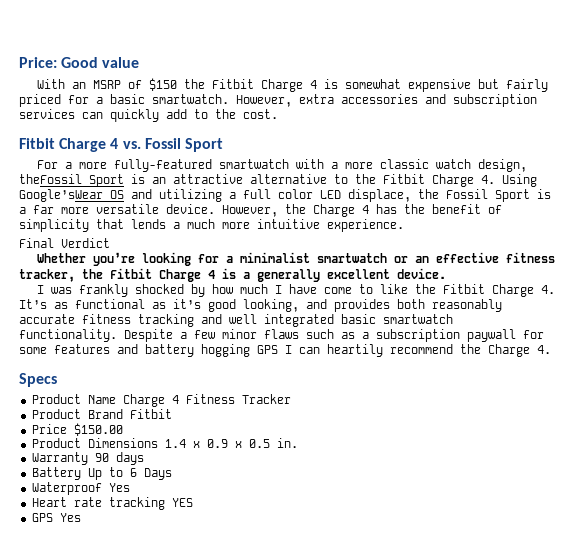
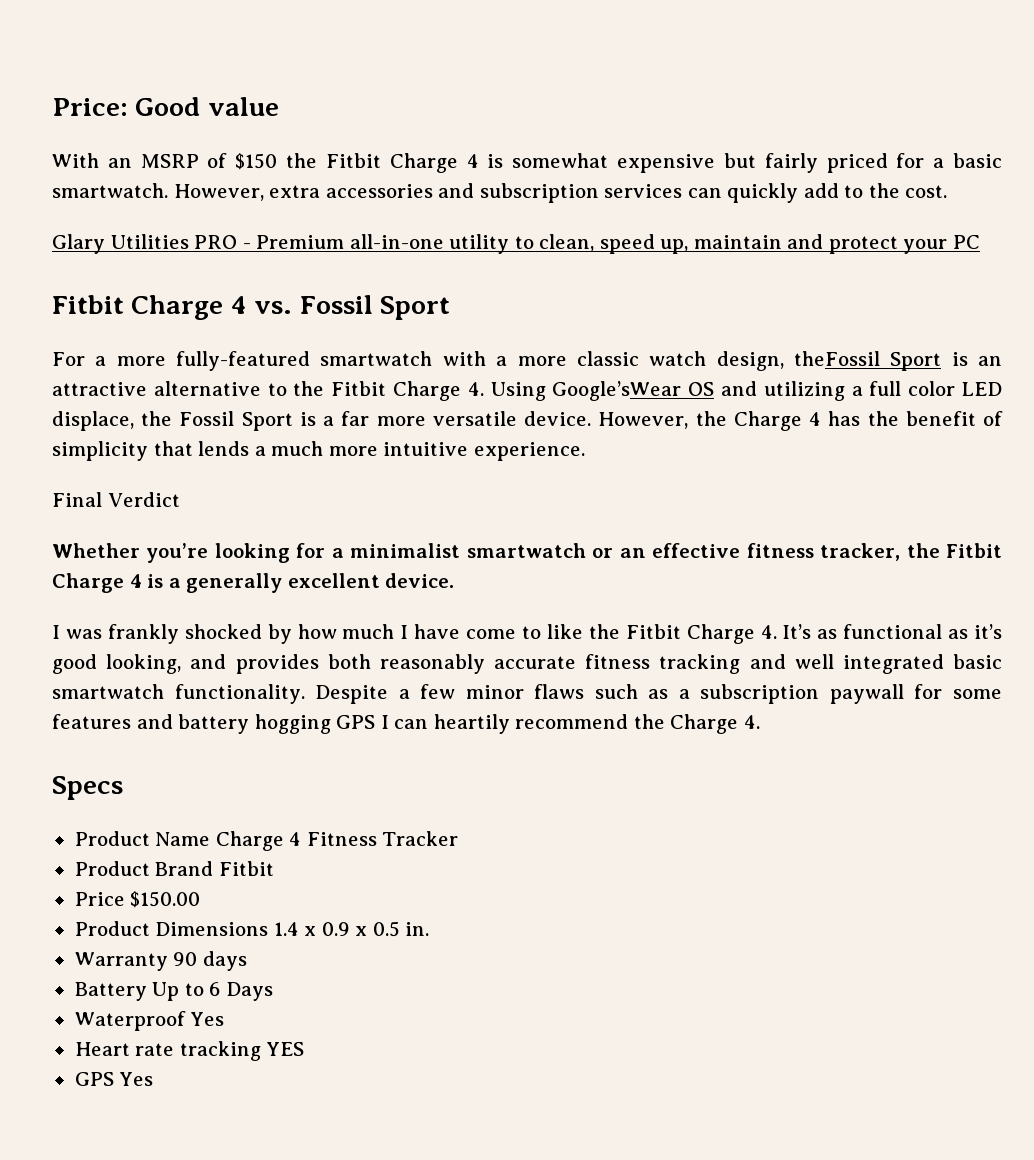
+ Glary Utilities PRO - Premium all-in-one utility to clean, speed up, maintain and protect your PC

